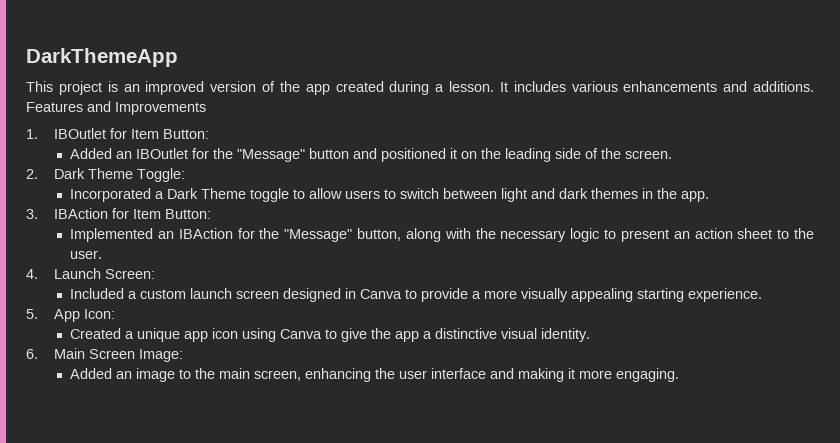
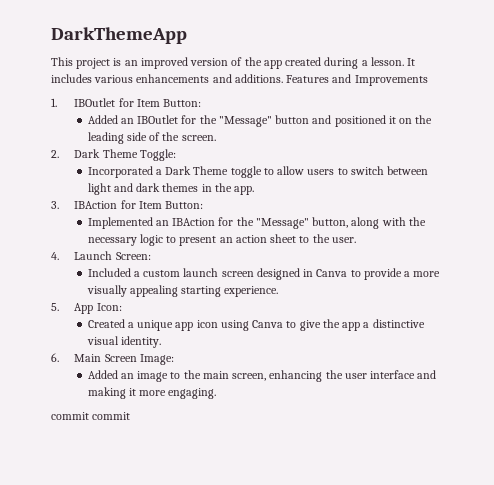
+ commit commit

